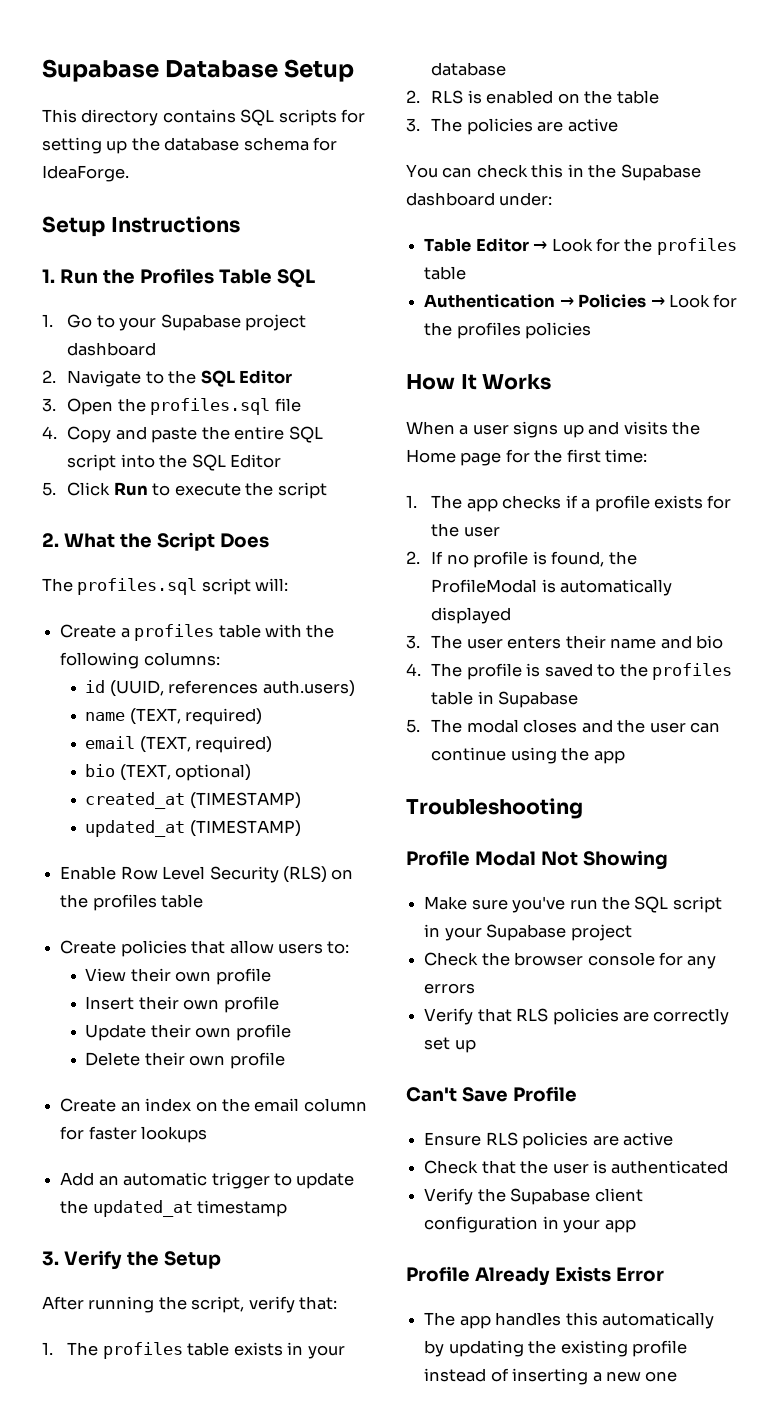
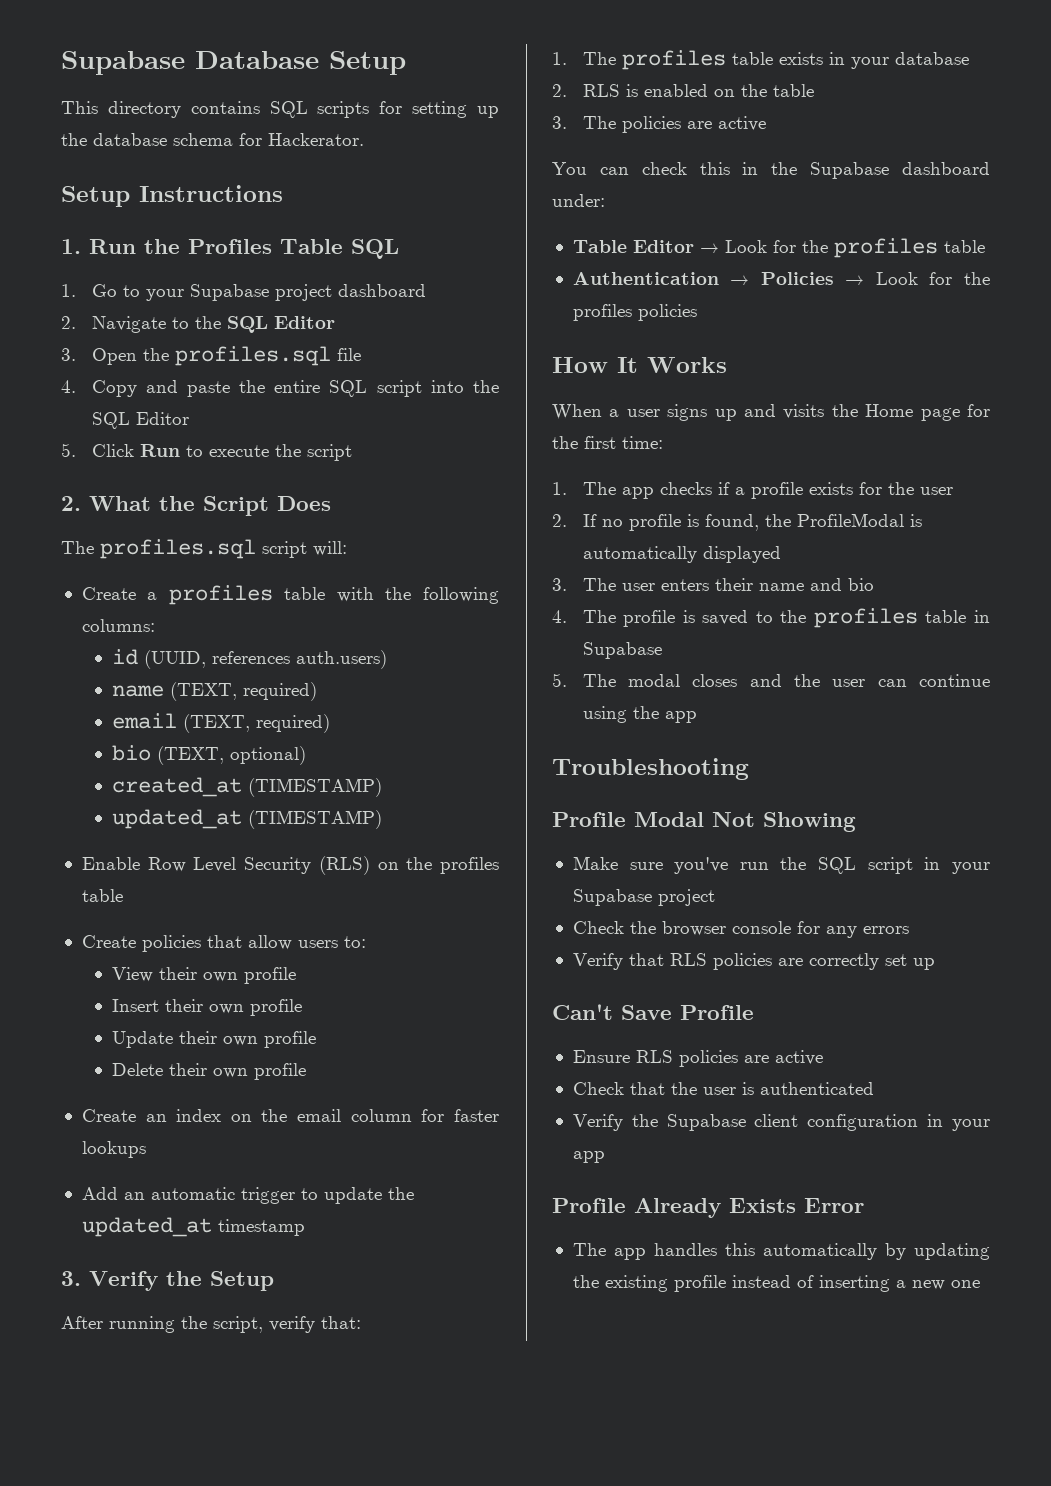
- This directory contains SQL scripts for setting up the database schema for IdeaForge.
+ This directory contains SQL scripts for setting up the database schema for Hackerator.

